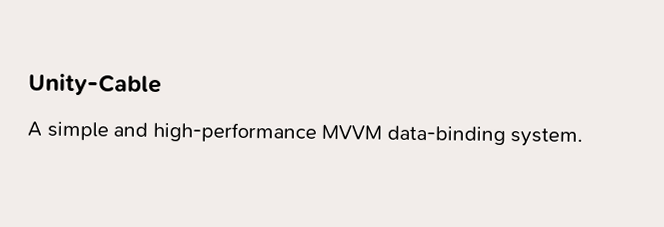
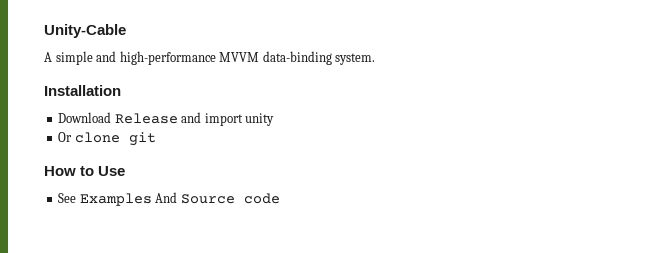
+ Installation
+ Download Release and import unity
+ Or clone git
+ How to Use
+ See Examples And Source code

